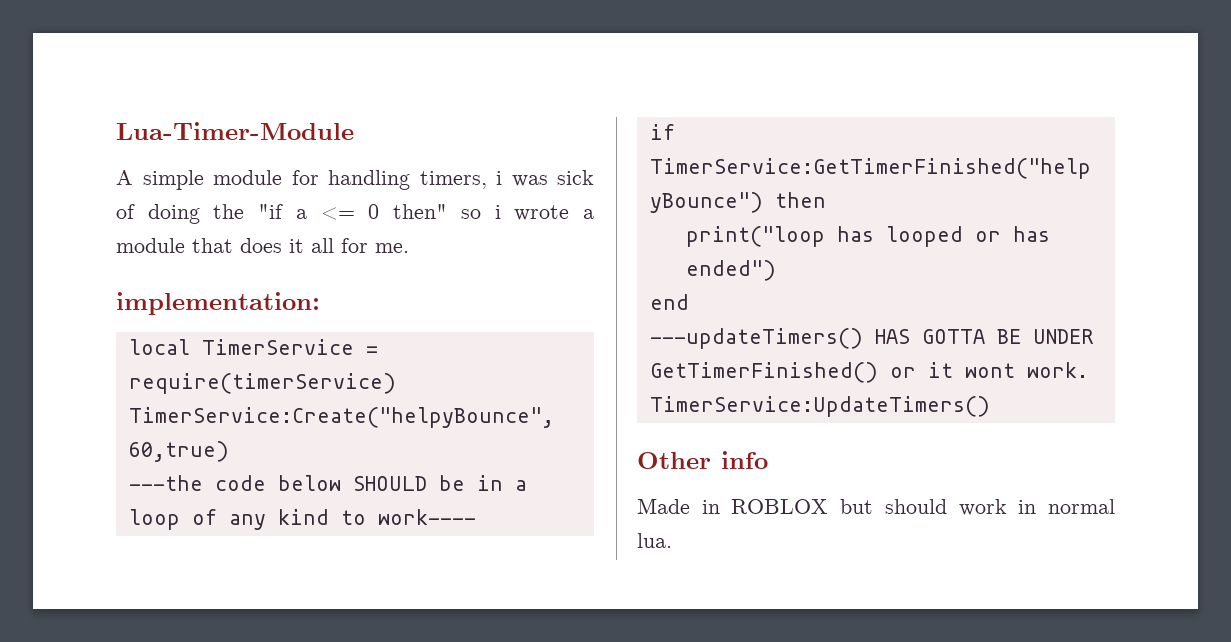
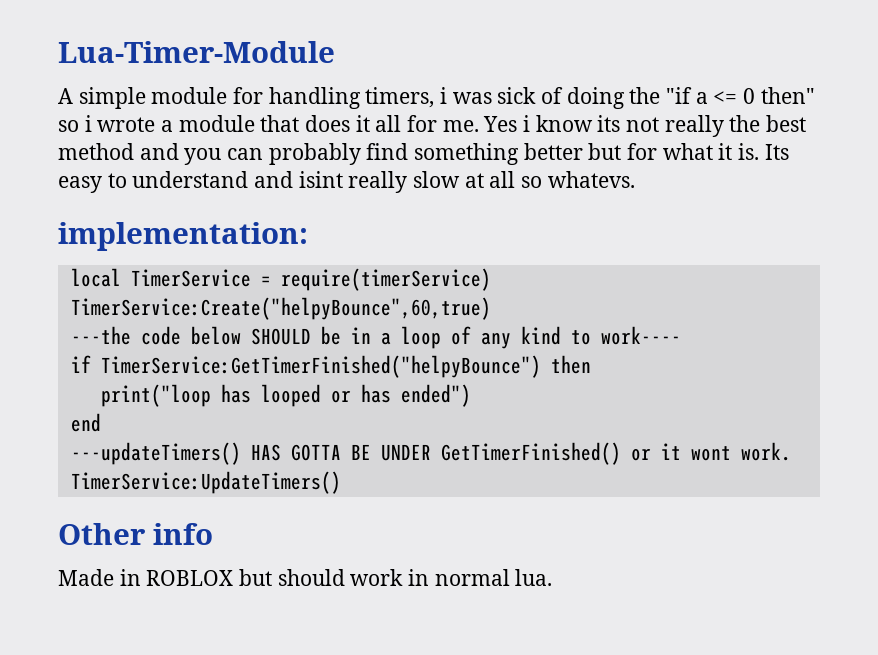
+ Yes i know its not really the best method and you can probably find something better but for what it is. Its easy to understand and isint really slow at all so whatevs.

